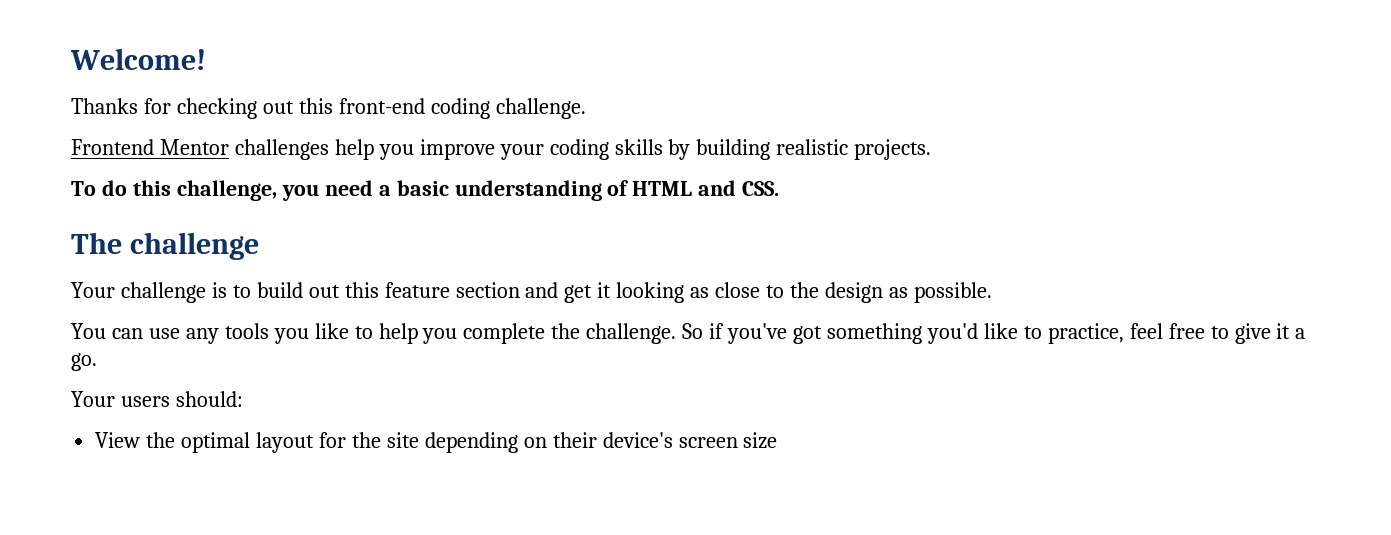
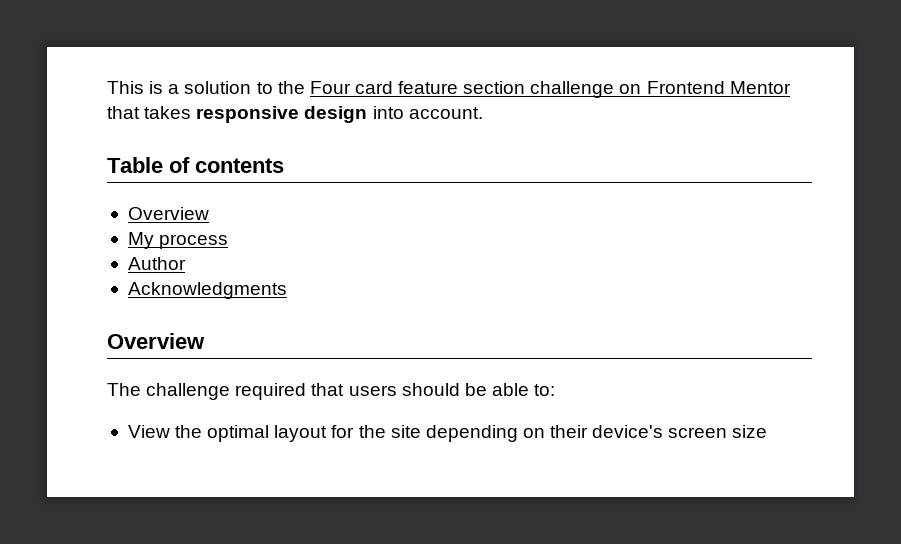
- Welcome!
- Thanks for checking out this front-end coding challenge.
- Frontend Mentor challenges help you improve your coding skills by building realistic projects.
- To do this challenge, you need a basic understanding of HTML and CSS.
- The challenge
- Your challenge is to build out this feature section and get it looking as close to the design as possible.
- You can use any tools you like to help you complete the challenge. So if you've got something you'd like to practice, feel free to give it a go.
- Your users should:
+ This is a solution to the Four card feature section challenge on Frontend Mentor that takes responsive design into account.
+ Table of contents
+ Overview
+ My process
+ Author
+ Acknowledgments
+ Overview
+ The challenge required that users should be able to:

